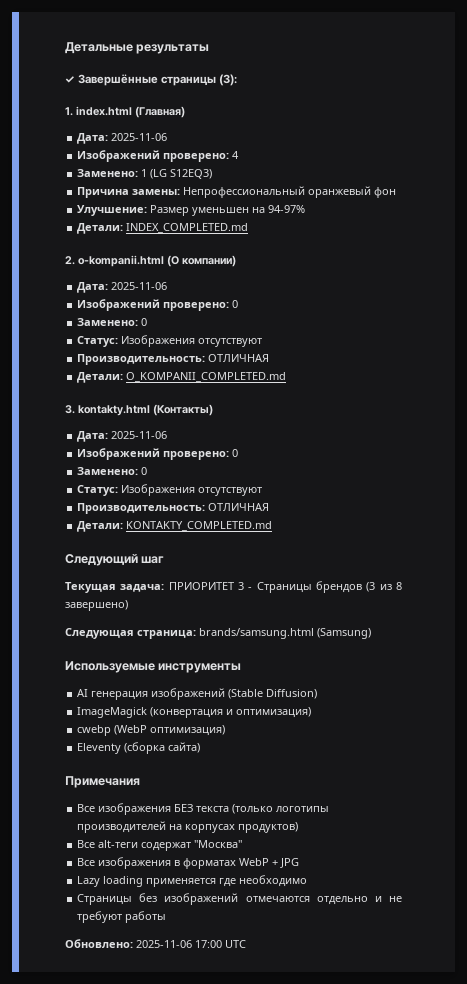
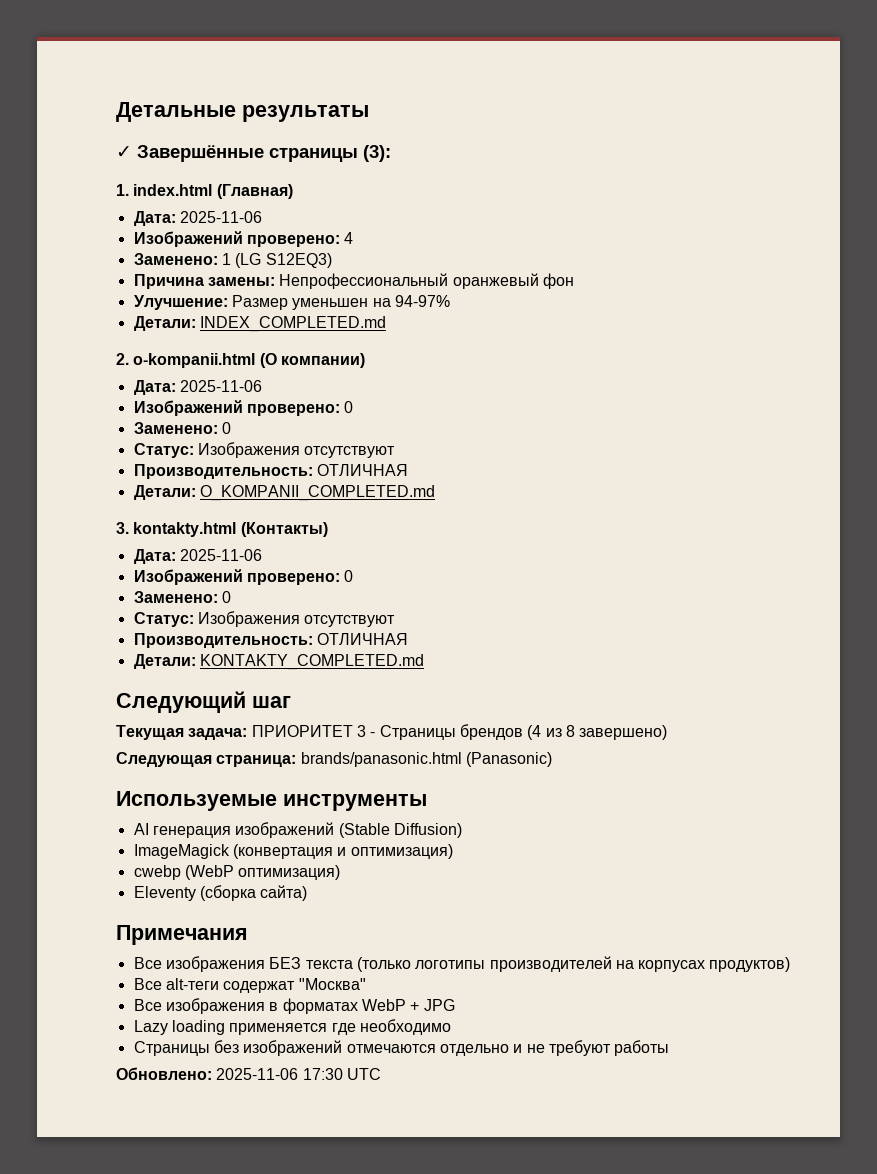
- Текущая задача: ПРИОРИТЕТ 3 - Страницы брендов (3 из 8 завершено)
+ Текущая задача: ПРИОРИТЕТ 3 - Страницы брендов (4 из 8 завершено)
- Следующая страница: brands/samsung.html (Samsung)
+ Следующая страница: brands/panasonic.html (Panasonic)
- Обновлено: 2025-11-06 17:00 UTC
+ Обновлено: 2025-11-06 17:30 UTC

